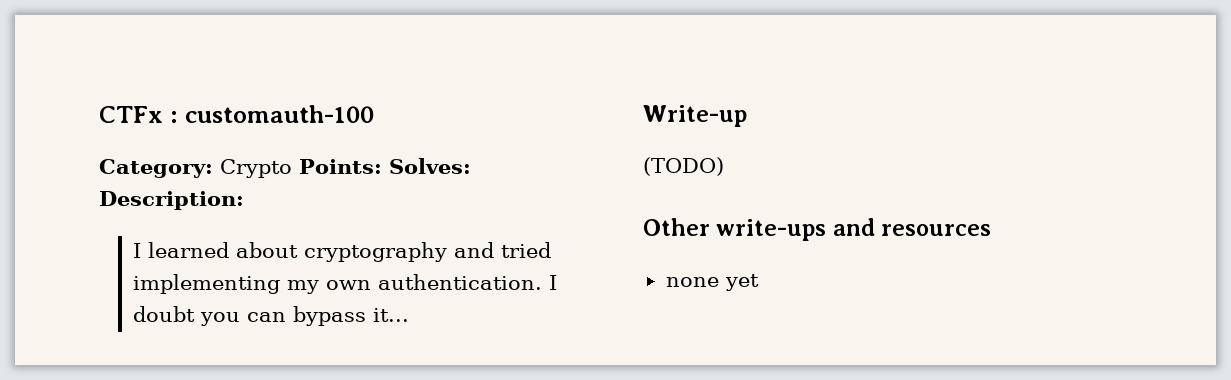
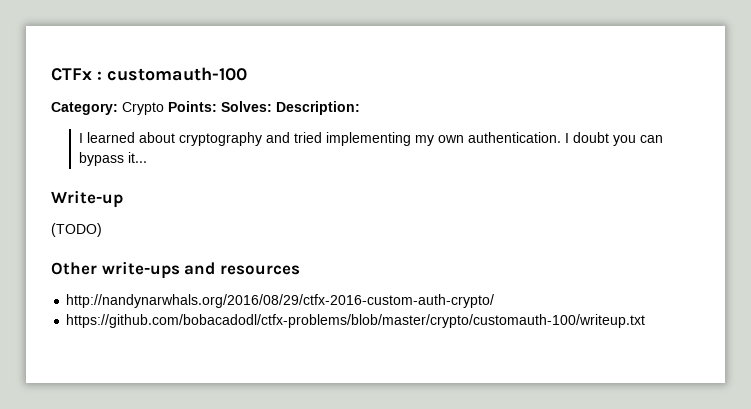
- none yet
+ http://nandynarwhals.org/2016/08/29/ctfx-2016-custom-auth-crypto/
+ https://github.com/bobacadodl/ctfx-problems/blob/master/crypto/customauth-100/writeup.txt

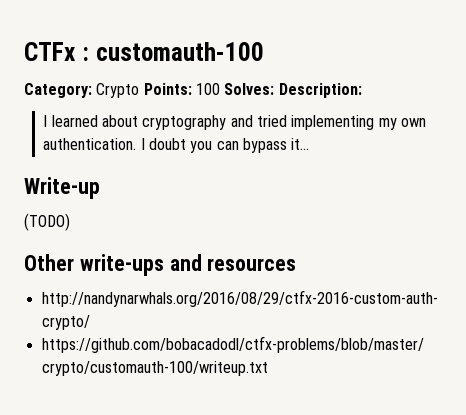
- Category: Crypto Points: Solves: Description:
+ Category: Crypto Points: 100 Solves: Description:

